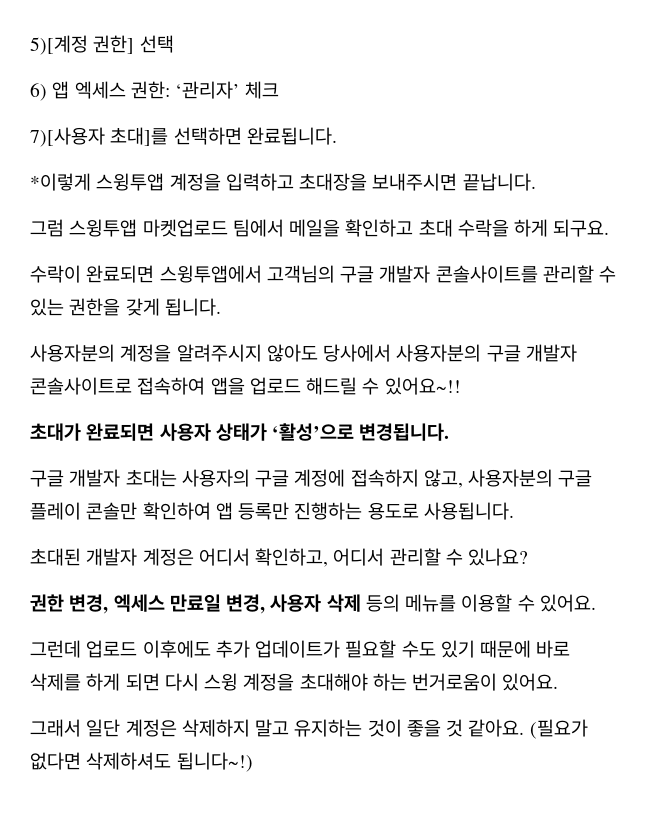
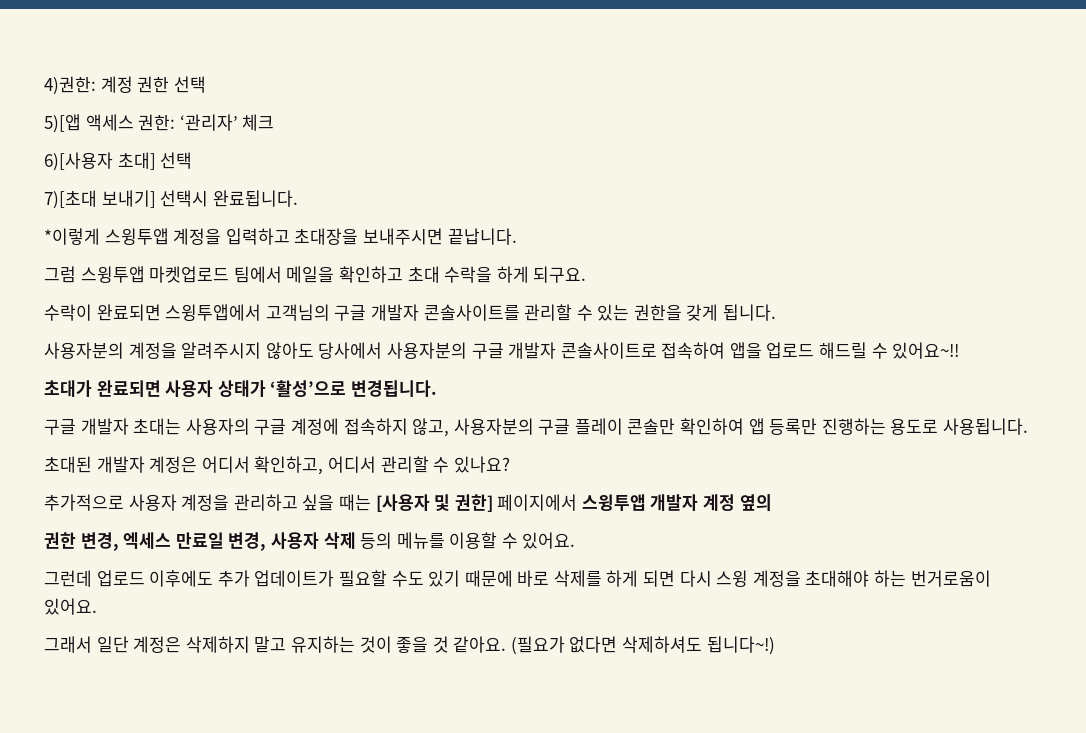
- 5)[계정 권한] 선택
- 6) 앱 엑세스 권한: ‘관리자’ 체크
- 7)[사용자 초대]를 선택하면 완료됩니다.
+ 4)권한: 계정 권한 선택
+ 5)[앱 액세스 권한: ‘관리자’ 체크
+ 6)[사용자 초대] 선택
+ 7)[초대 보내기] 선택시 완료됩니다.
+ 추가적으로 사용자 계정을 관리하고 싶을 때는 [사용자 및 권한] 페이지에서 스윙투앱 개발자 계정 옆의

